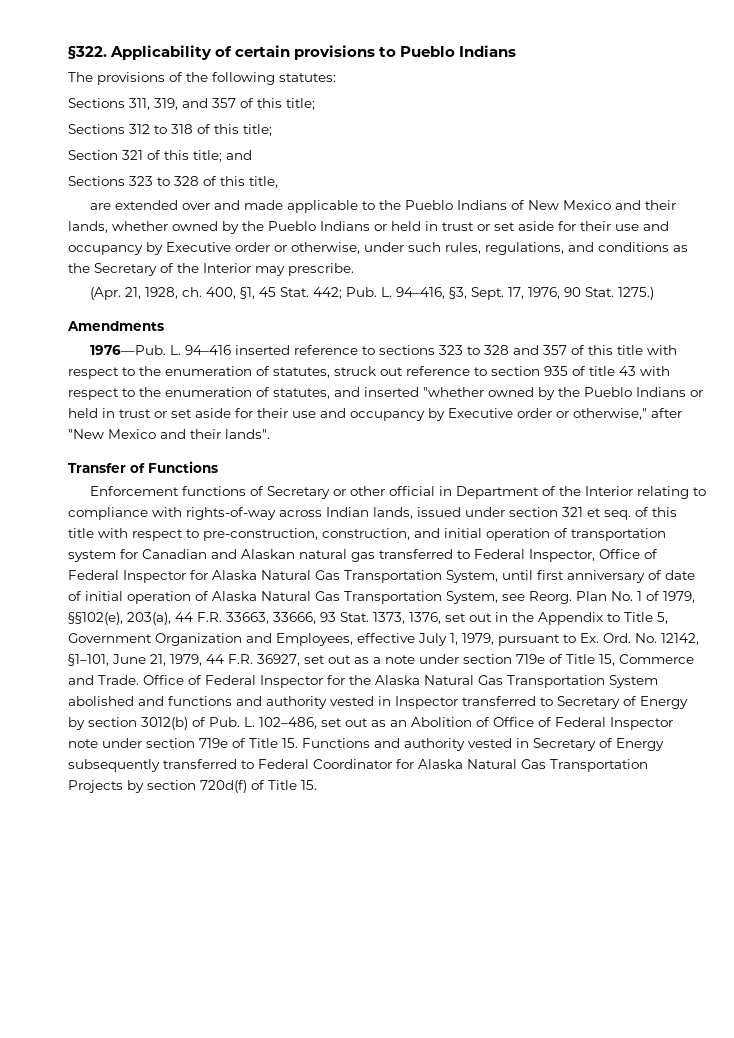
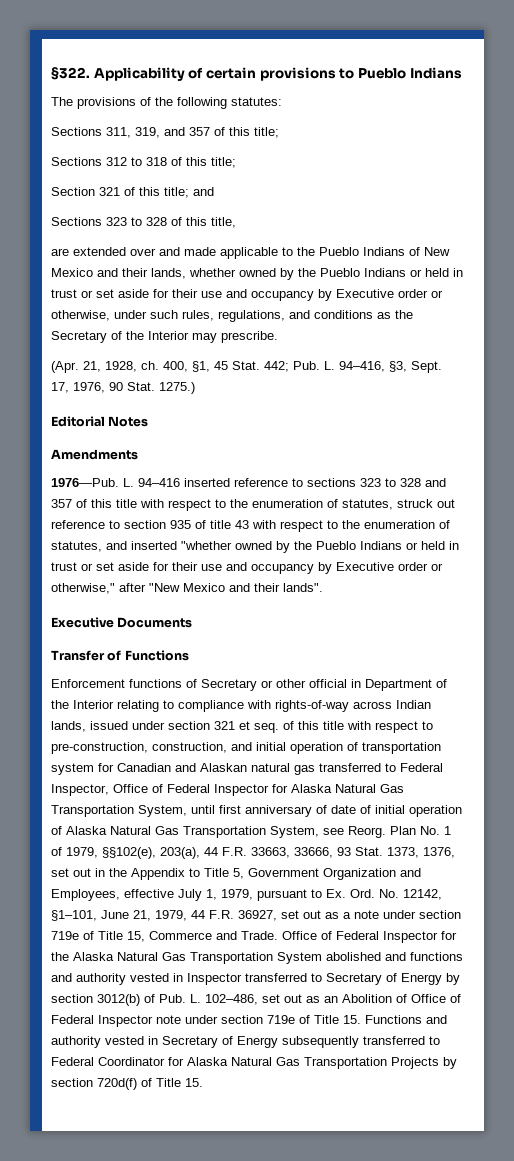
+ Editorial Notes
+ Executive Documents

